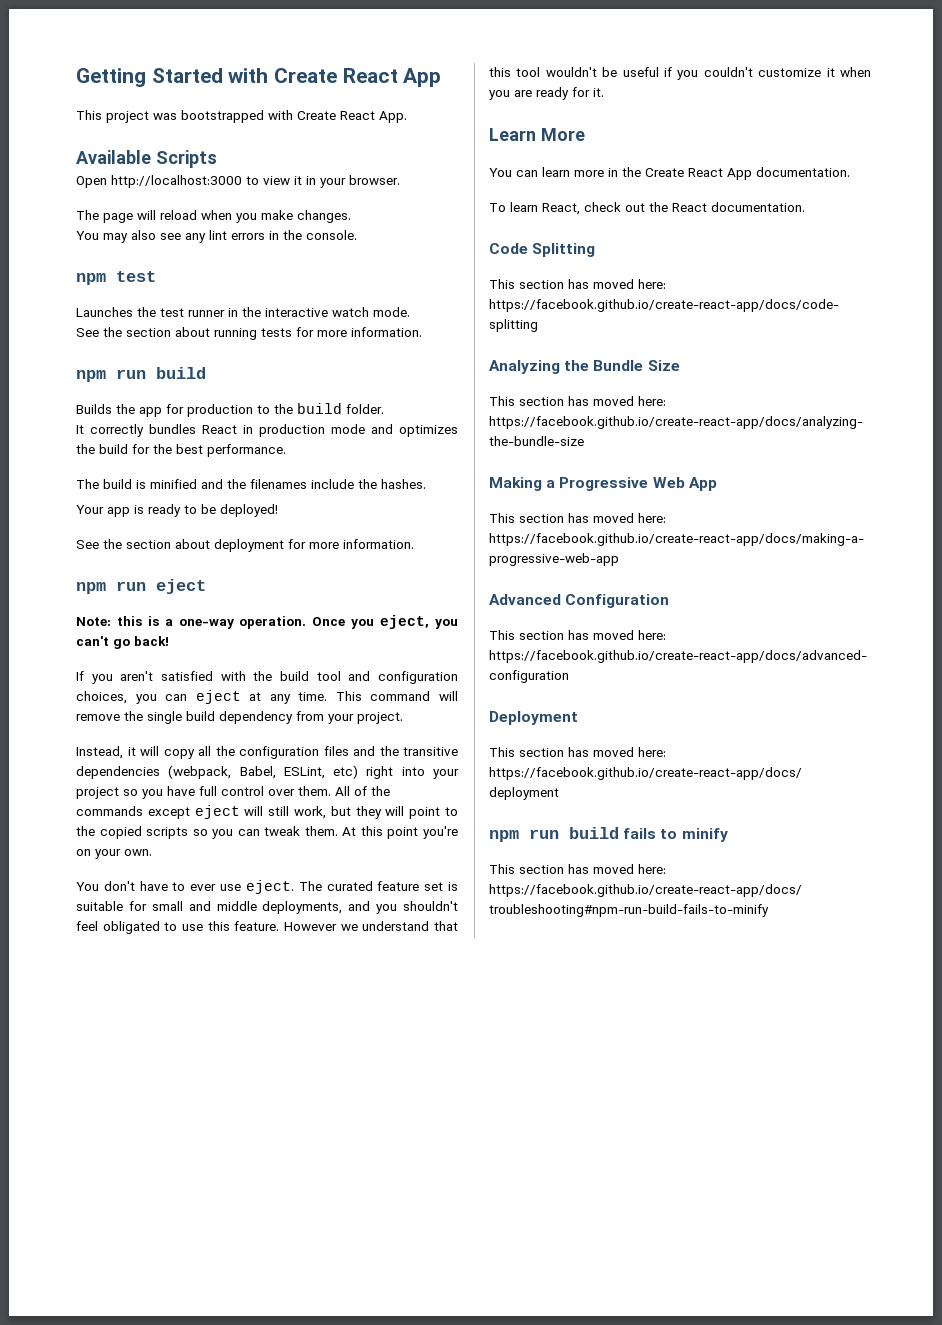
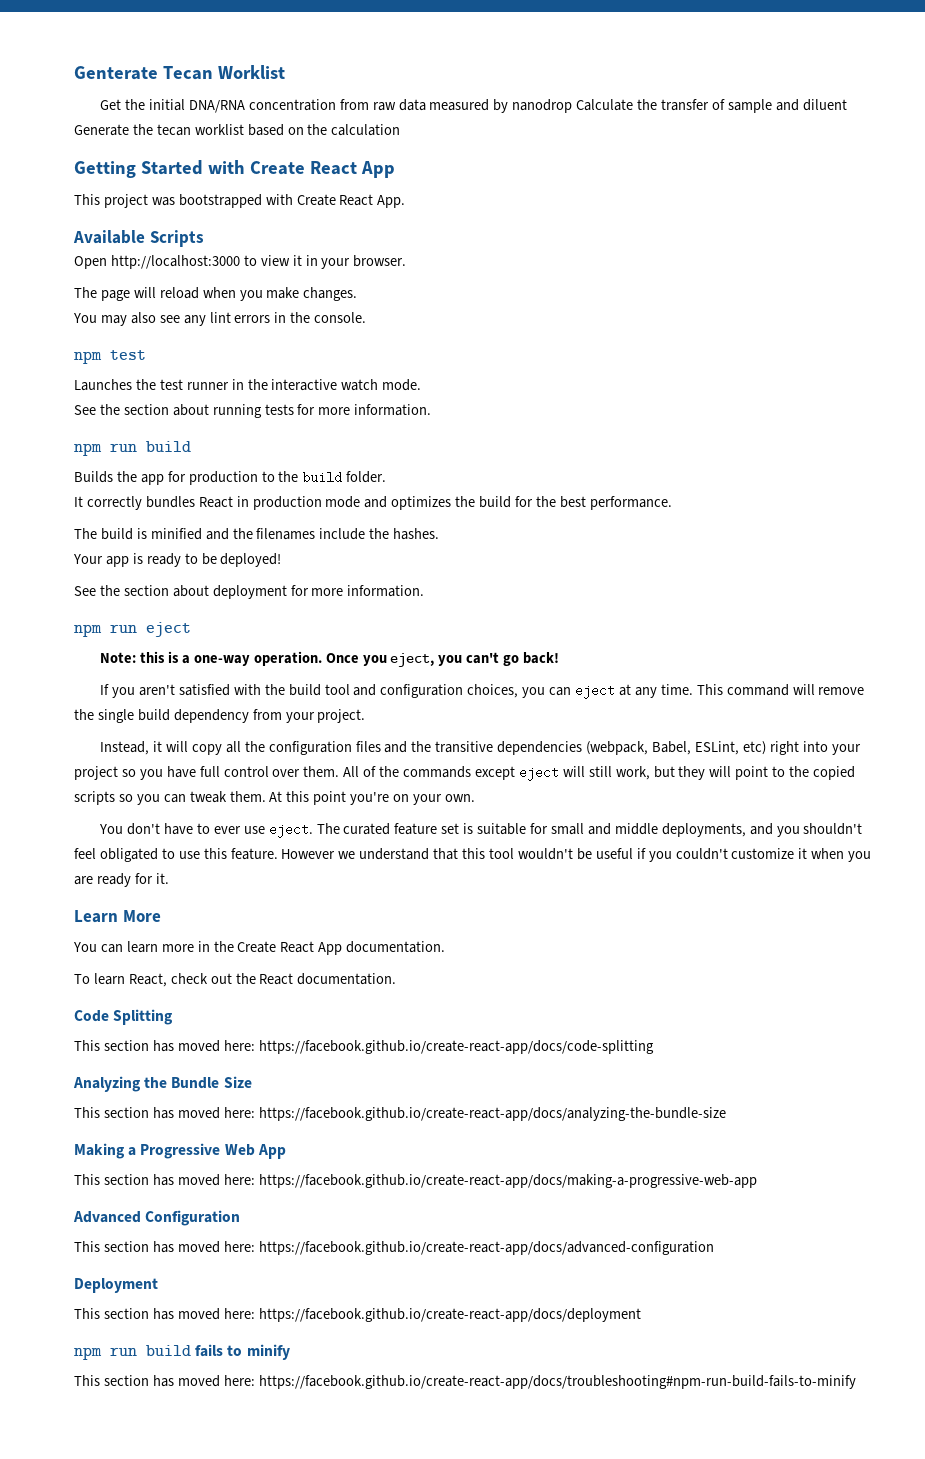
+ Genterate Tecan Worklist
+ Get the initial DNA/RNA concentration from raw data measured by nanodrop Calculate the transfer of sample and diluent Generate the tecan worklist based on the calculation

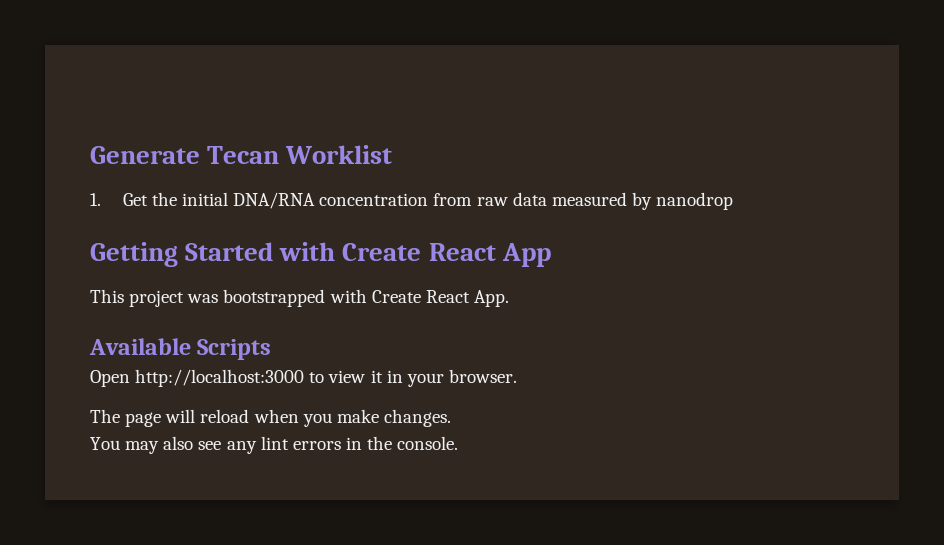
- Genterate Tecan Worklist
+ Generate Tecan Worklist
- Get the initial DNA/RNA concentration from raw data measured by nanodrop Calculate the transfer of sample and diluent Generate the tecan worklist based on the calculation
+ 1. Get the initial DNA/RNA concentration from raw data measured by nanodrop
- npm test
- Launches the test runner in the interactive watch mode.
- See the section about running tests for more information.
- npm run build
- Builds the app for production to the build folder.
- It correctly bundles React in production mode and optimizes the build for the best performance.
- The build is minified and the filenames include the hashes.
- Your app is ready to be deployed!
- See the section about deployment for more information.
- npm run eject
- Note: this is a one-way operation. Once you eject, you can't go back!
- If you aren't satisfied with the build tool and configuration choices, you can eject at any time. This command will remove the single build dependency from your project.
- Instead, it will copy all the configuration files and the transitive dependencies (webpack, Babel, ESLint, etc) right into your project so you have full control over them. All of the commands except eject will still work, but they will point to the copied scripts so you can tweak them. At this point you're on your own.
- You don't have to ever use eject. The curated feature set is suitable for small and middle deployments, and you shouldn't feel obligated to use this feature. However we understand that this tool wouldn't be useful if you couldn't customize it when you are ready for it.
- Learn More
- You can learn more in the Create React App documentation.
- To learn React, check out the React documentation.
- Code Splitting
- This section has moved here: https://facebook.github.io/create-react-app/docs/code-splitting
- Analyzing the Bundle Size
- This section has moved here: https://facebook.github.io/create-react-app/docs/analyzing-the-bundle-size
- Making a Progressive Web App
- This section has moved here: https://facebook.github.io/create-react-app/docs/making-a-progressive-web-app
- Advanced Configuration
- This section has moved here: https://facebook.github.io/create-react-app/docs/advanced-configuration
- Deployment
- This section has moved here: https://facebook.github.io/create-react-app/docs/deployment
- npm run build fails to minify
- This section has moved here: https://facebook.github.io/create-react-app/docs/troubleshooting#npm-run-build-fails-to-minify

